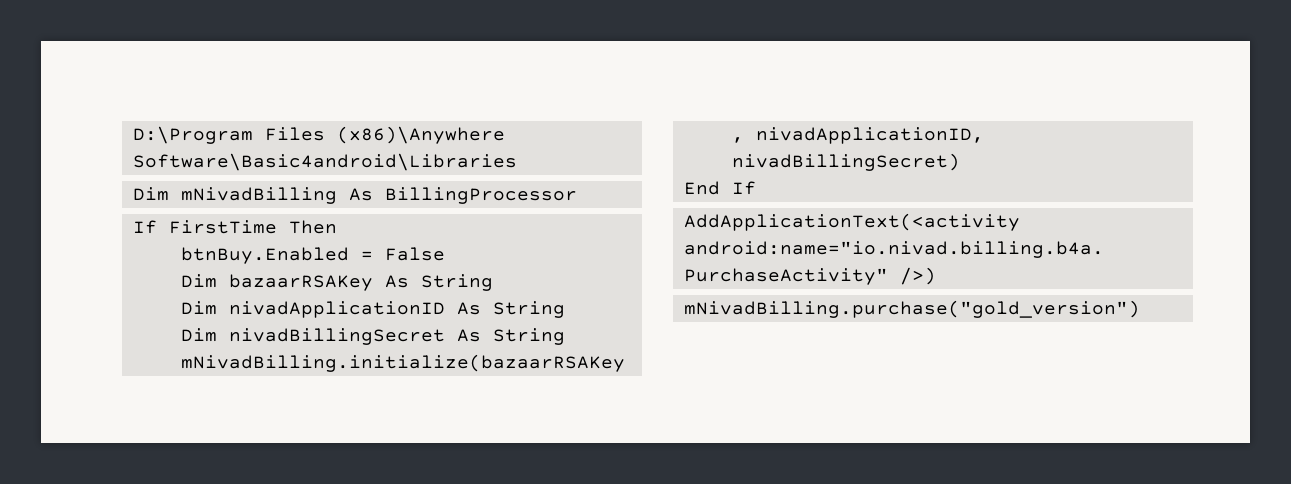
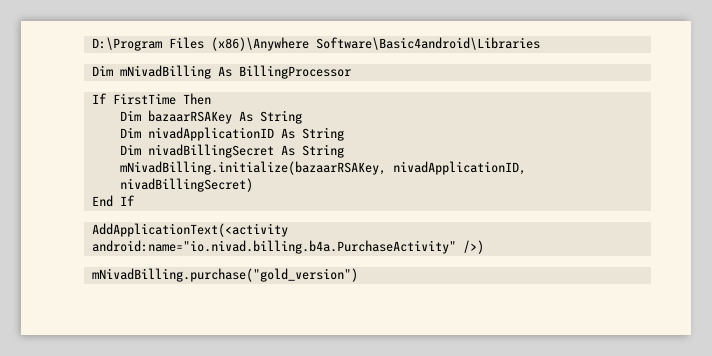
- btnBuy.Enabled = False

